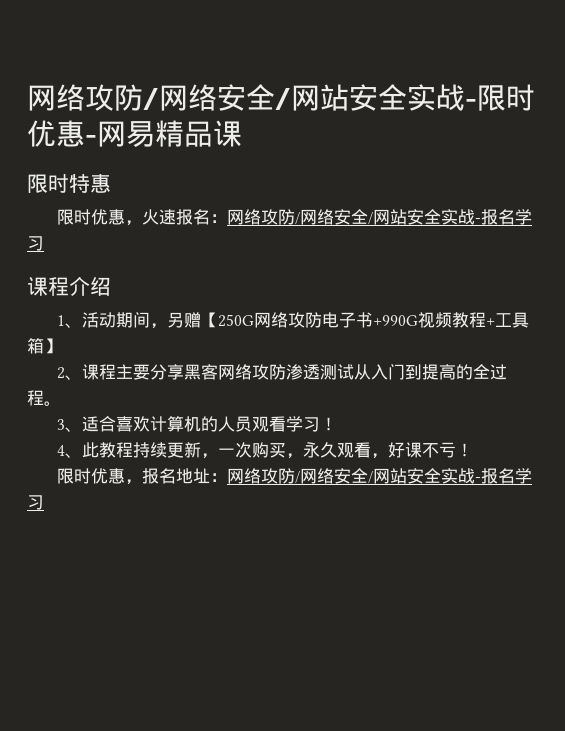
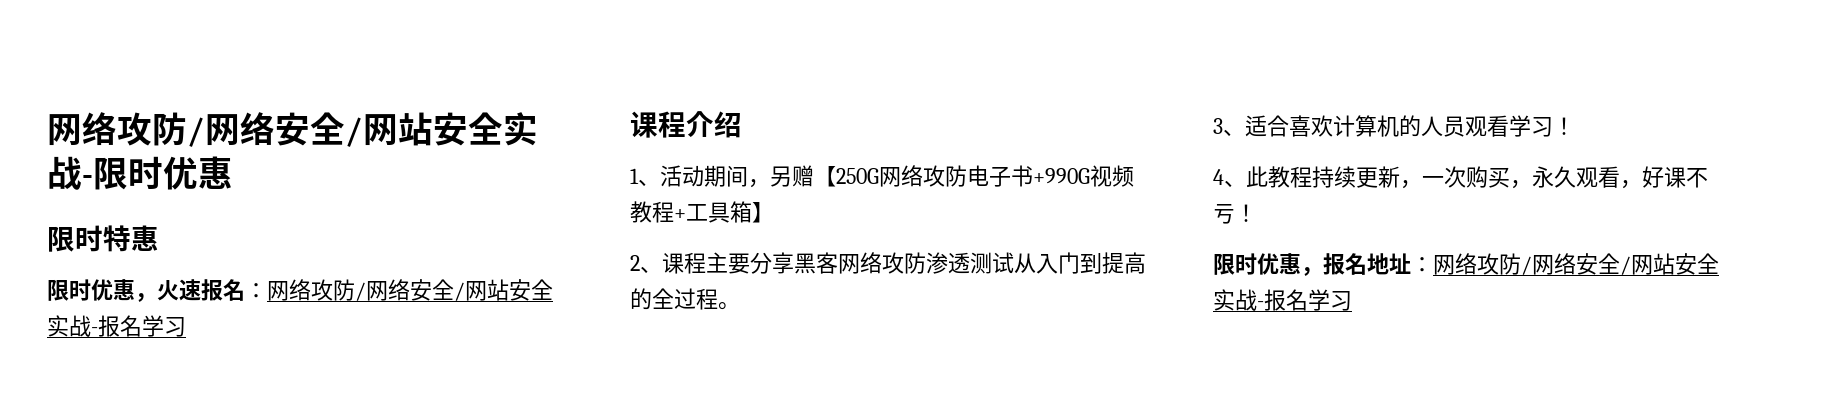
- 网络攻防/网络安全/网站安全实战-限时优惠-网易精品课
+ 网络攻防/网络安全/网站安全实战-限时优惠

